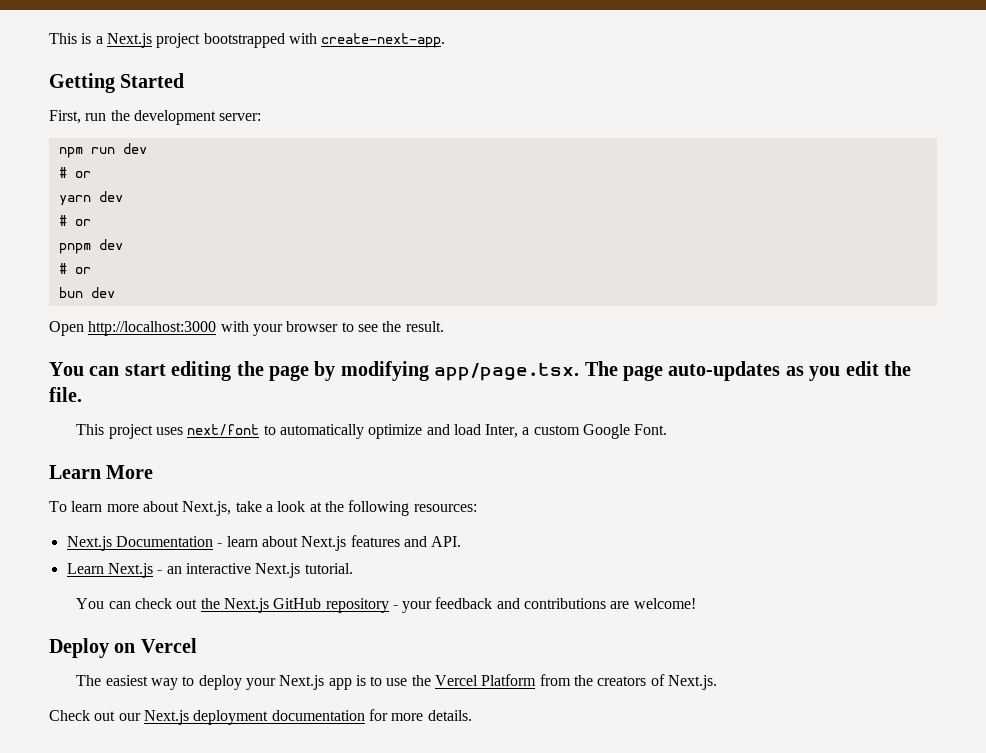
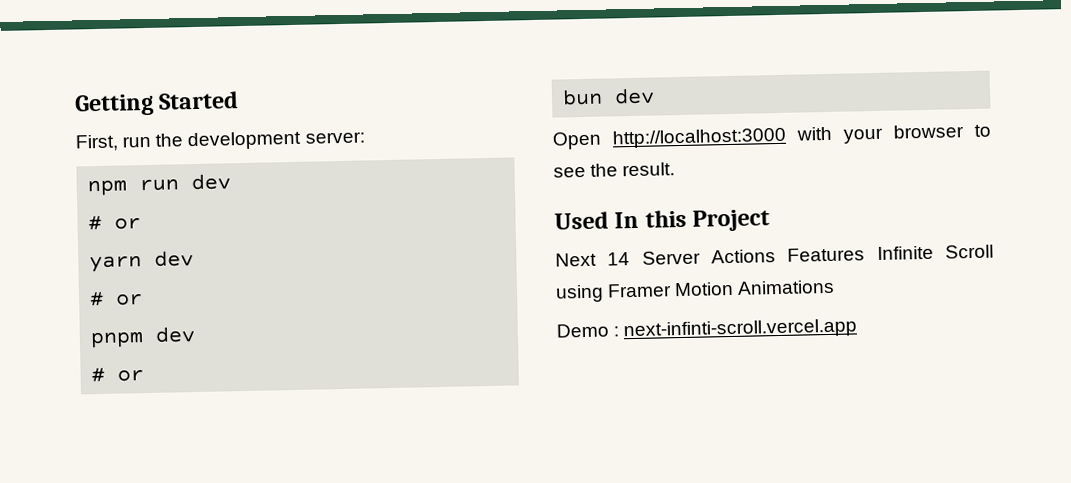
- This is a Next.js project bootstrapped with create-next-app.
- You can start editing the page by modifying app/page.tsx. The page auto-updates as you edit the file.
- This project uses next/font to automatically optimize and load Inter, a custom Google Font.
- Learn More
- To learn more about Next.js, take a look at the following resources:
- Next.js Documentation - learn about Next.js features and API.
- Learn Next.js - an interactive Next.js tutorial.
- You can check out the Next.js GitHub repository - your feedback and contributions are welcome!
- Deploy on Vercel
- The easiest way to deploy your Next.js app is to use the Vercel Platform from the creators of Next.js.
- Check out our Next.js deployment documentation for more details.
+ Used In this Project
+ Next 14 Server Actions Features Infinite Scroll using Framer Motion Animations
+ Demo : next-infinti-scroll.vercel.app

